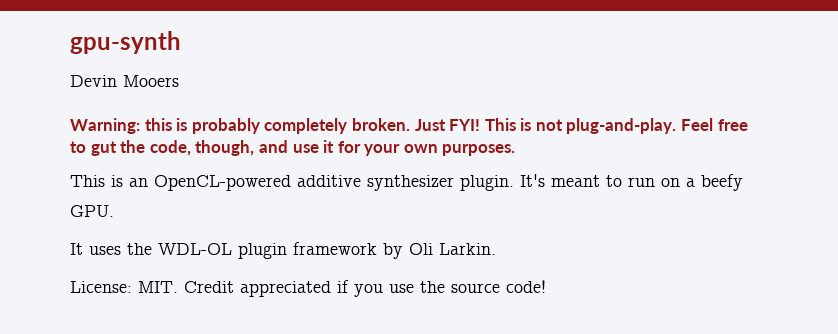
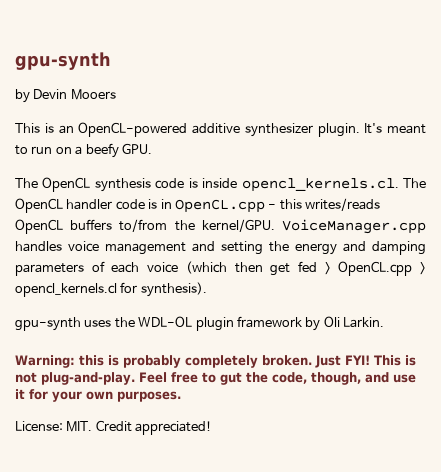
- Devin Mooers
+ by Devin Mooers
+ This is an OpenCL-powered additive synthesizer plugin. It's meant to run on a beefy GPU.
+ The OpenCL synthesis code is inside opencl_kernels.cl. The OpenCL handler code is in OpenCL.cpp - this writes/reads OpenCL buffers to/from the kernel/GPU. VoiceManager.cpp handles voice management and setting the energy and damping parameters of each voice (which then get fed > OpenCL.cpp > opencl_kernels.cl for synthesis).
+ gpu-synth uses the WDL-OL plugin framework by Oli Larkin.
- This is an OpenCL-powered additive synthesizer plugin. It's meant to run on a beefy GPU.
- It uses the WDL-OL plugin framework by Oli Larkin.
- License: MIT. Credit appreciated if you use the source code!
+ License: MIT. Credit appreciated!

